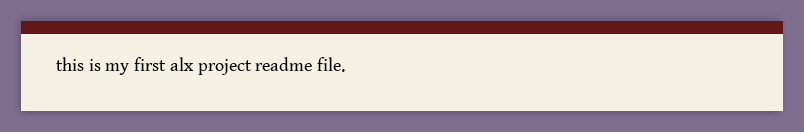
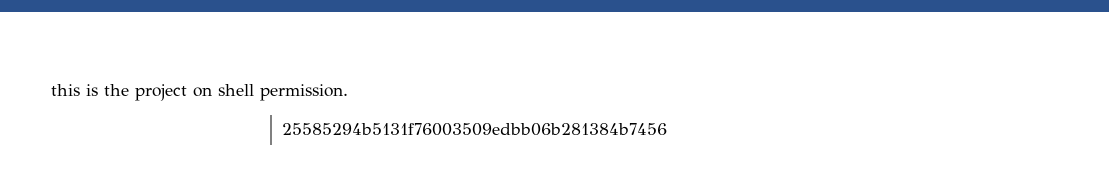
- this is my first alx project readme file.
+ this is the project on shell permission.
+ 25585294b5131f76003509edbb06b281384b7456

